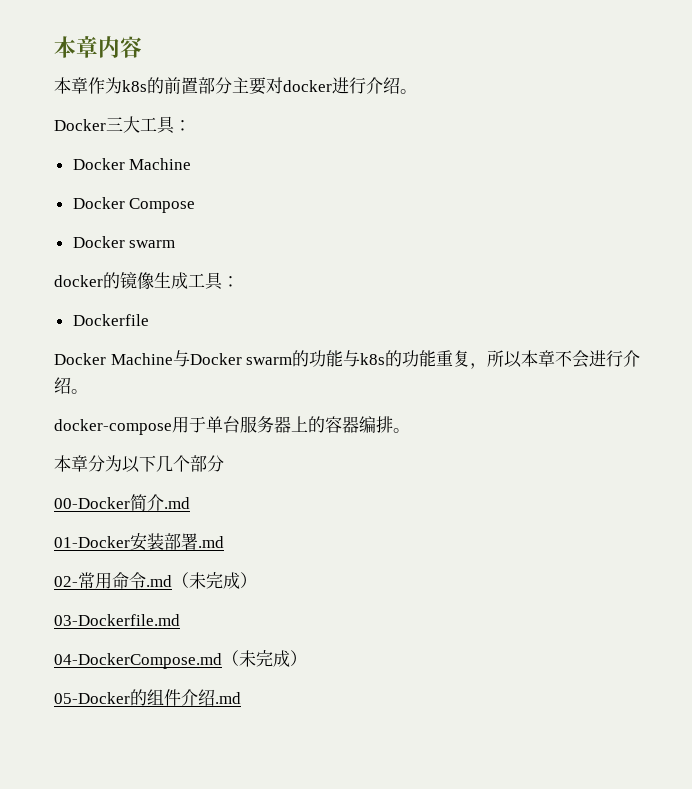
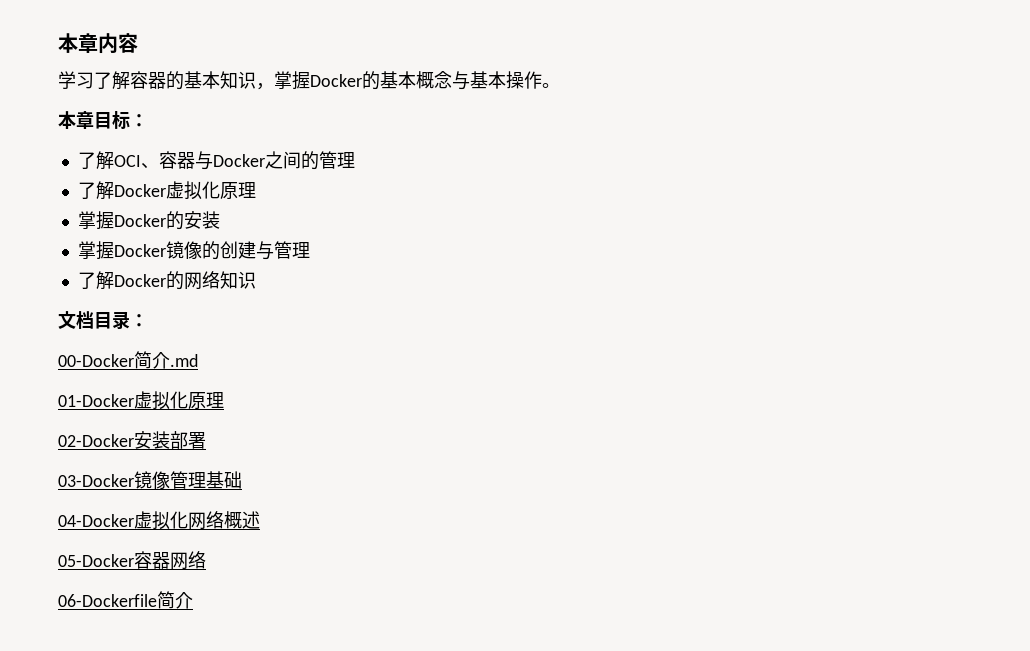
- 本章作为k8s的前置部分主要对docker进行介绍。
- Docker三大工具：
- Docker Machine
- Docker Compose
- Docker swarm
- docker的镜像生成工具：
- Dockerfile
- Docker Machine与Docker swarm的功能与k8s的功能重复，所以本章不会进行介绍。
- docker-compose用于单台服务器上的容器编排。
- 本章分为以下几个部分
+ 学习了解容器的基本知识，掌握Docker的基本概念与基本操作。
+ 本章目标：
+ 了解OCI、容器与Docker之间的管理
+ 了解Docker虚拟化原理
+ 掌握Docker的安装
+ 掌握Docker镜像的创建与管理
+ 了解Docker的网络知识
+ 文档目录：
- 01-Docker安装部署.md
- 02-常用命令.md（未完成）
- 03-Dockerfile.md
- 04-DockerCompose.md（未完成）
- 05-Docker的组件介绍.md
+ 01-Docker虚拟化原理
+ 02-Docker安装部署
+ 03-Docker镜像管理基础
+ 04-Docker虚拟化网络概述
+ 05-Docker容器网络
+ 06-Dockerfile简介

